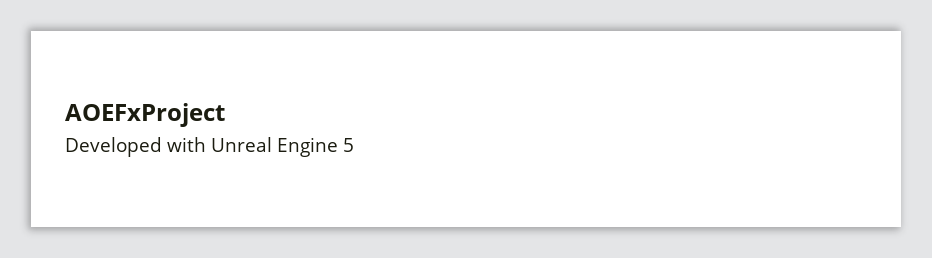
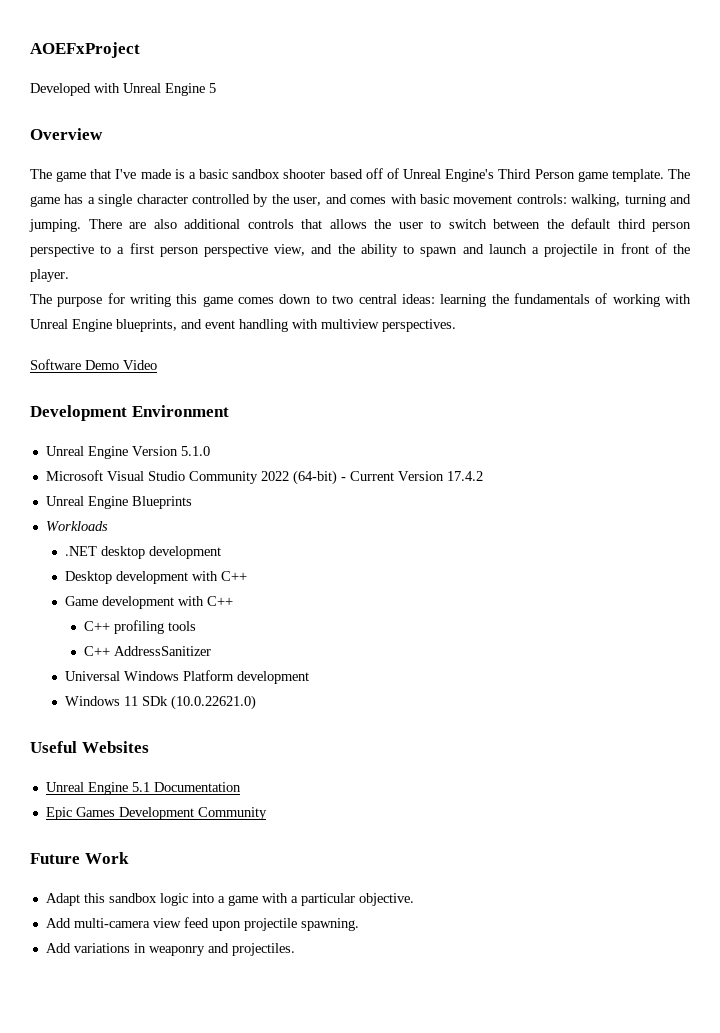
+ Overview
+ The game that I've made is a basic sandbox shooter based off of Unreal Engine's Third Person game template. The game has a single character controlled by the user, and comes with basic movement controls: walking, turning and jumping. There are also additional controls that allows the user to switch between the default third person perspective to a first person perspective view, and the ability to spawn and launch a projectile in front of the player.
+ The purpose for writing this game comes down to two central ideas: learning the fundamentals of working with Unreal Engine blueprints, and event handling with multiview perspectives.
+ Software Demo Video
+ Development Environment
+ Unreal Engine Version 5.1.0
+ Microsoft Visual Studio Community 2022 (64-bit) - Current Version 17.4.2
+ Unreal Engine Blueprints
+ Workloads
+ .NET desktop development
+ Desktop development with C++
+ Game development with C++
+ C++ profiling tools
+ C++ AddressSanitizer
+ Universal Windows Platform development
+ Windows 11 SDk (10.0.22621.0)
+ Useful Websites
+ Unreal Engine 5.1 Documentation
+ Epic Games Development Community
+ Future Work
+ Adapt this sandbox logic into a game with a particular objective.
+ Add multi-camera view feed upon projectile spawning.
+ Add variations in weaponry and projectiles.

